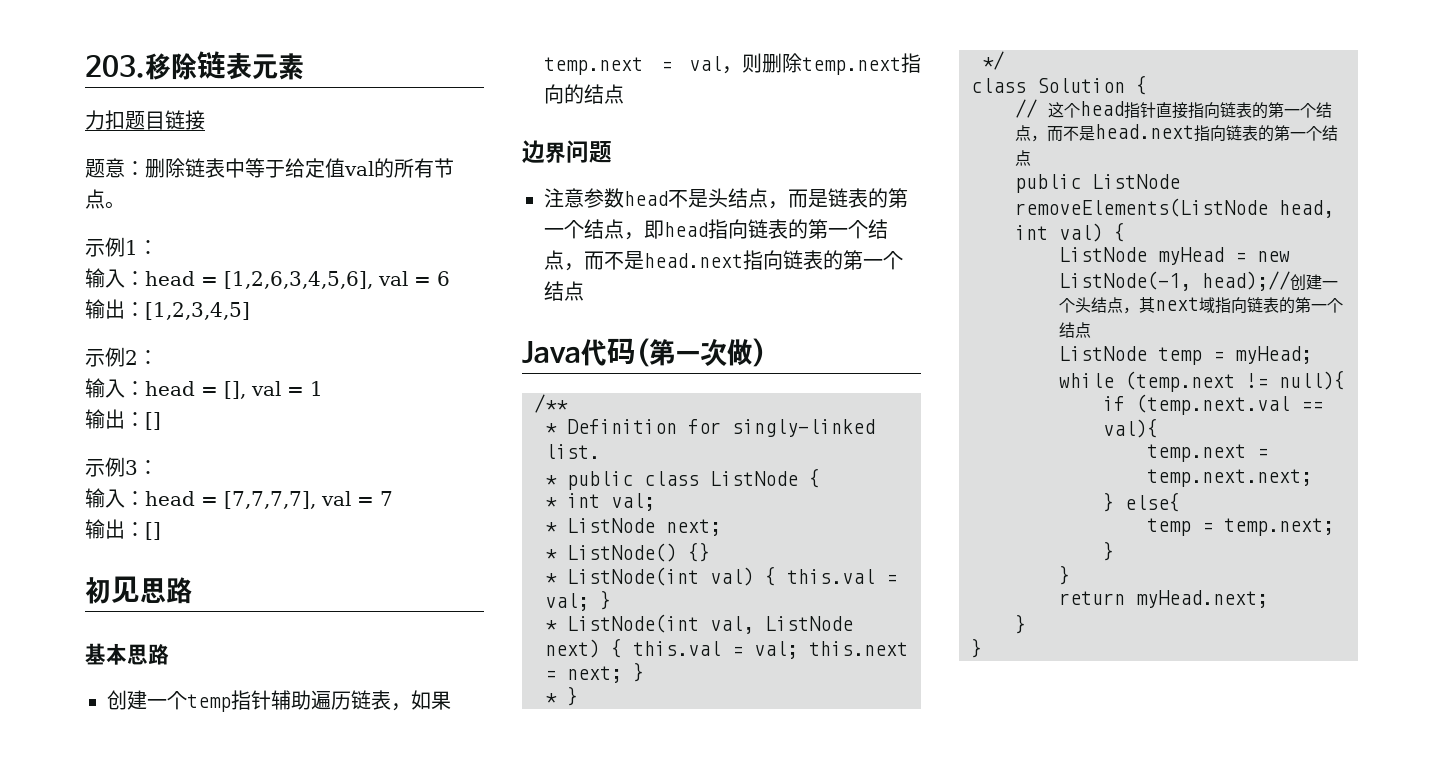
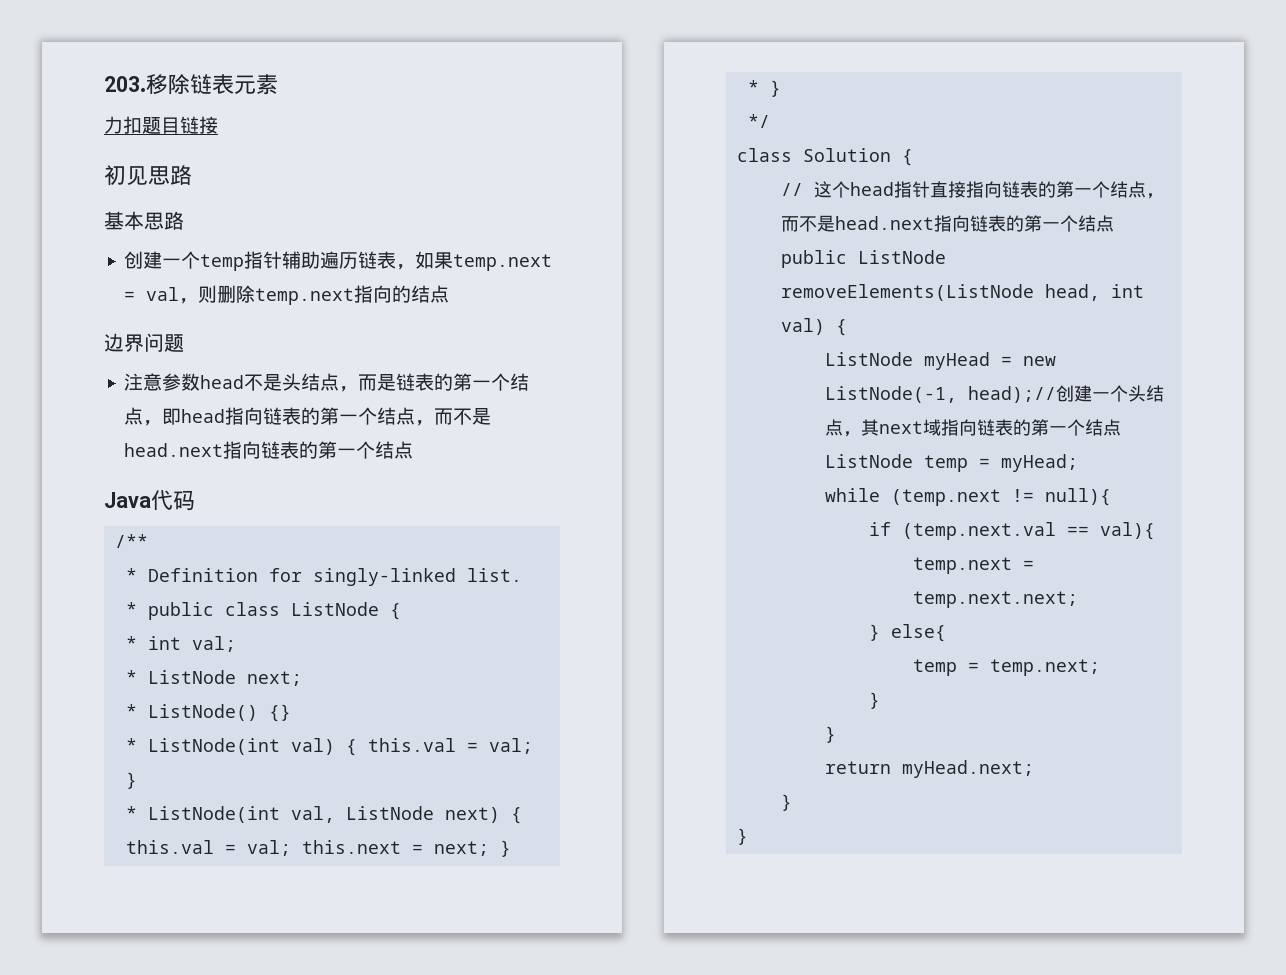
- 题意：删除链表中等于给定值val的所有节点。
- 示例1：
- 输入：head = [1,2,6,3,4,5,6], val = 6
- 输出：[1,2,3,4,5]
- 示例2：
- 输入：head = [], val = 1
- 输出：[]
- 示例3：
- 输入：head = [7,7,7,7], val = 7
- 输出：[]
- Java代码(第一次做)
+ Java代码

